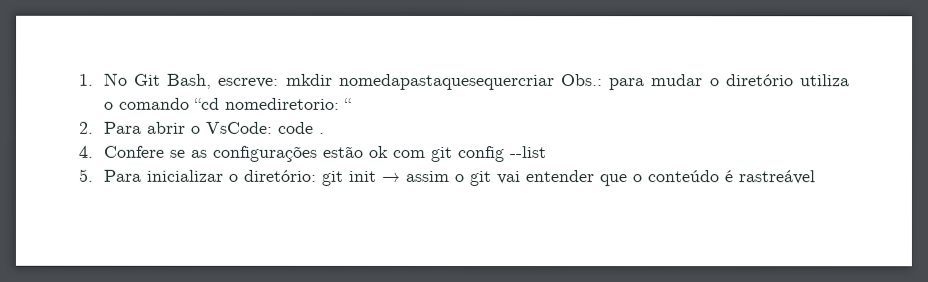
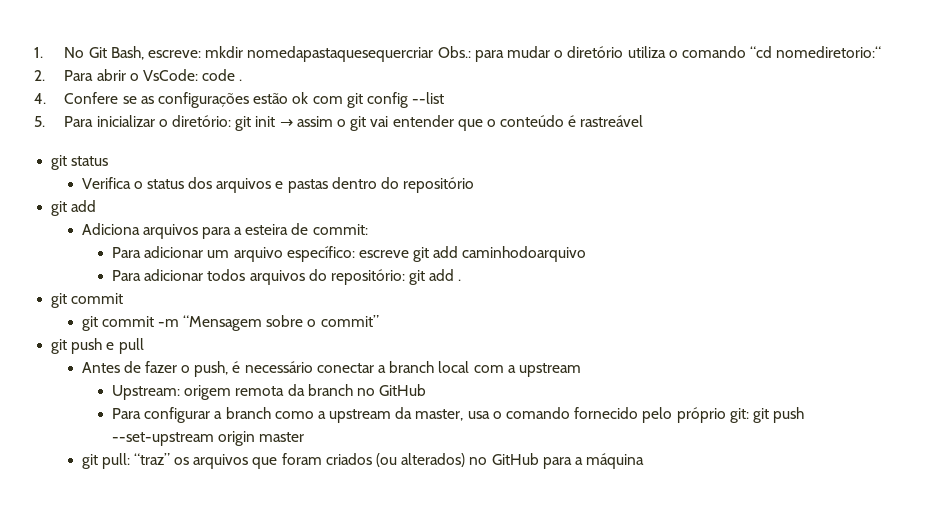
- 1. No Git Bash, escreve: mkdir nomedapastaquesequercriar Obs.: para mudar o diretório utiliza o comando “cd nomediretorio: “
+ 1. No Git Bash, escreve: mkdir nomedapastaquesequercriar Obs.: para mudar o diretório utiliza o comando “cd nomediretorio:“
+ git status
+ Verifica o status dos arquivos e pastas dentro do repositório
+ git add
+ Adiciona arquivos para a esteira de commit:
+ Para adicionar um arquivo específico: escreve git add caminhodoarquivo
+ Para adicionar todos arquivos do repositório: git add .
+ git commit
+ git commit -m “Mensagem sobre o commit”
+ git push e pull
+ Antes de fazer o push, é necessário conectar a branch local com a upstream
+ Upstream: origem remota da branch no GitHub
+ Para configurar a branch como a upstream da master, usa o comando fornecido pelo próprio git: git push --set-upstream origin master
+ git pull: “traz” os arquivos que foram criados (ou alterados) no GitHub para a máquina

